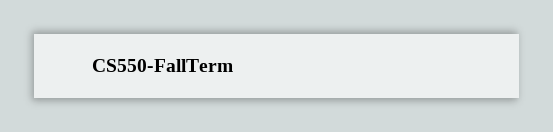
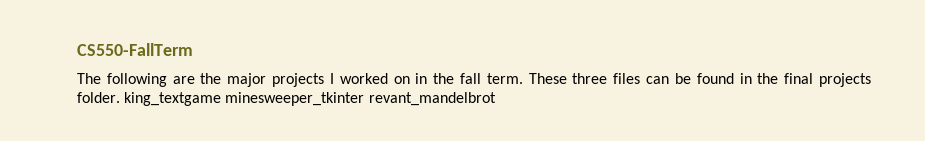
+ The following are the major projects I worked on in the fall term. These three files can be found in the final projects folder. king_textgame minesweeper_tkinter revant_mandelbrot

